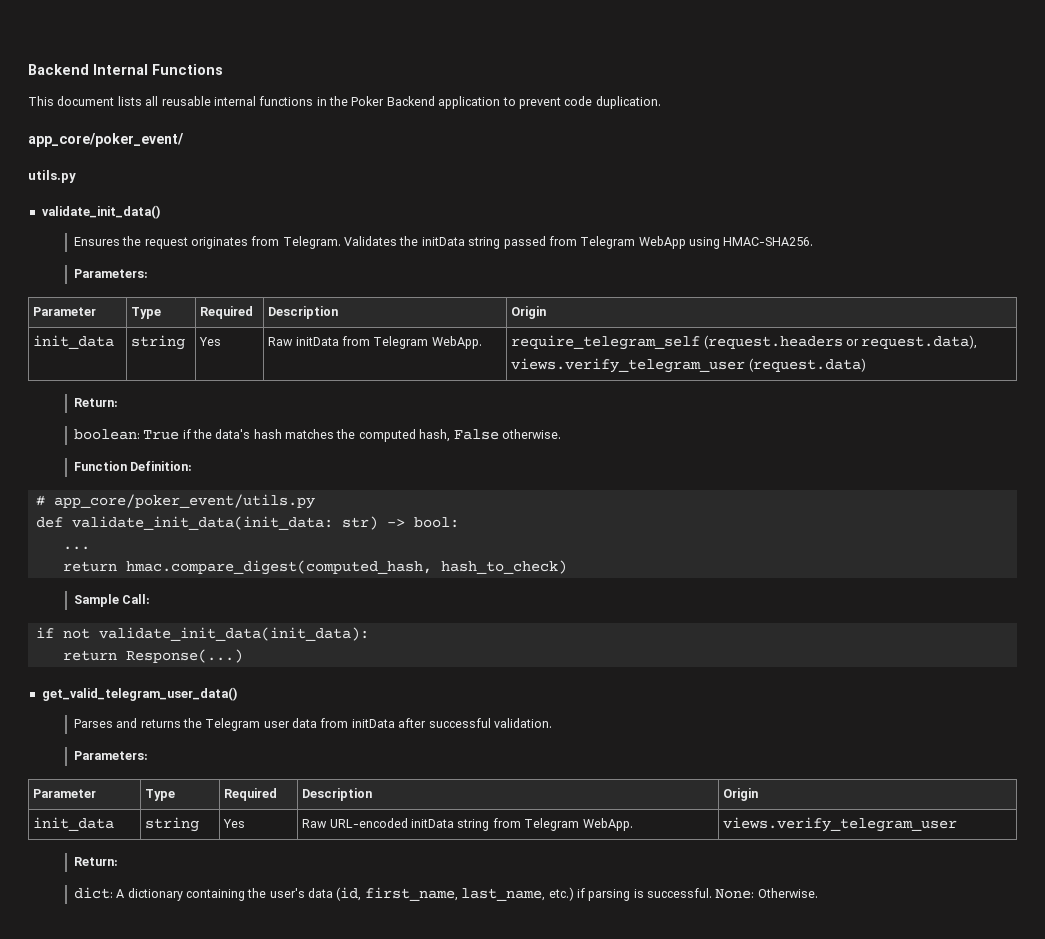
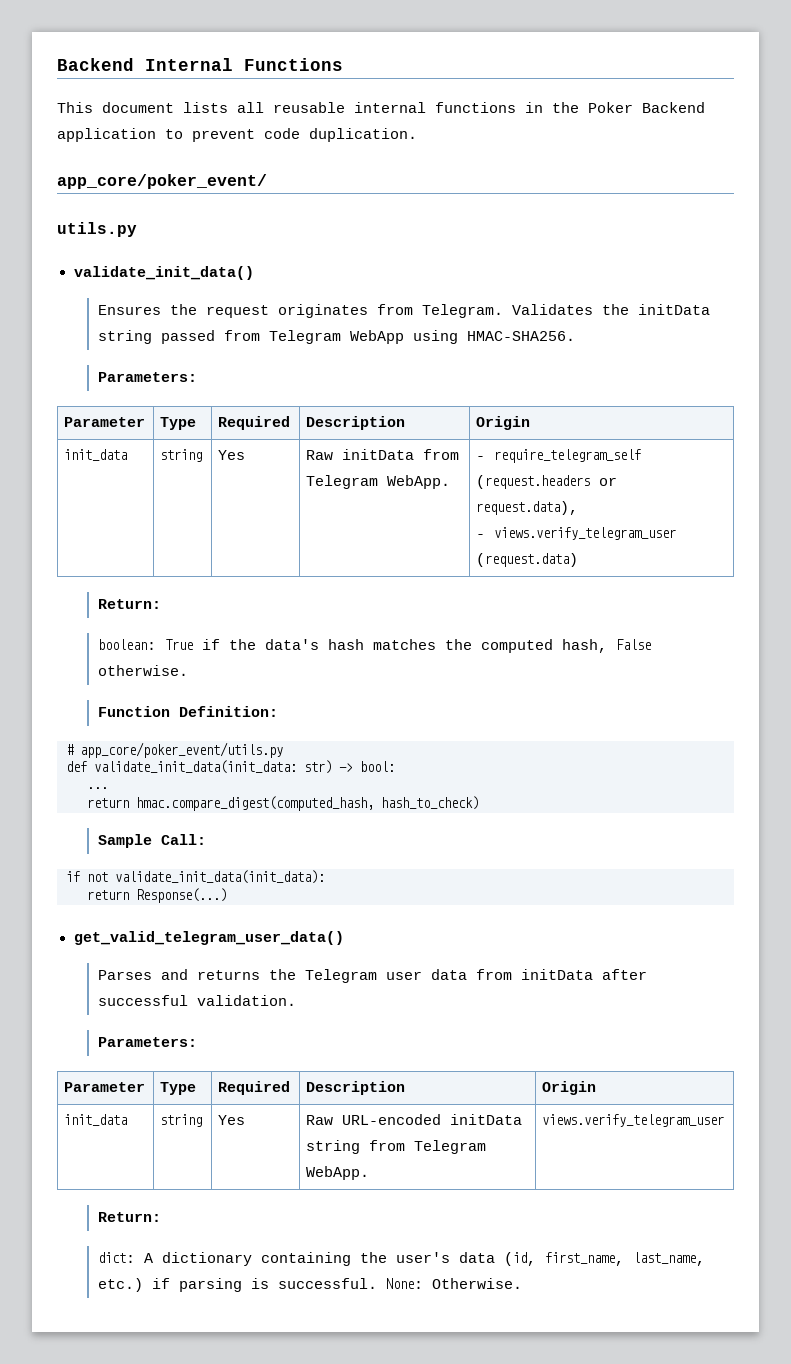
- init_data | string | Yes | Raw initData from Telegram WebApp. | require_telegram_self (request.headers or request.data),
- views.verify_telegram_user (request.data)
+ init_data | string | Yes | Raw initData from Telegram WebApp. | - require_telegram_self (request.headers or request.data),
+ - views.verify_telegram_user (request.data)

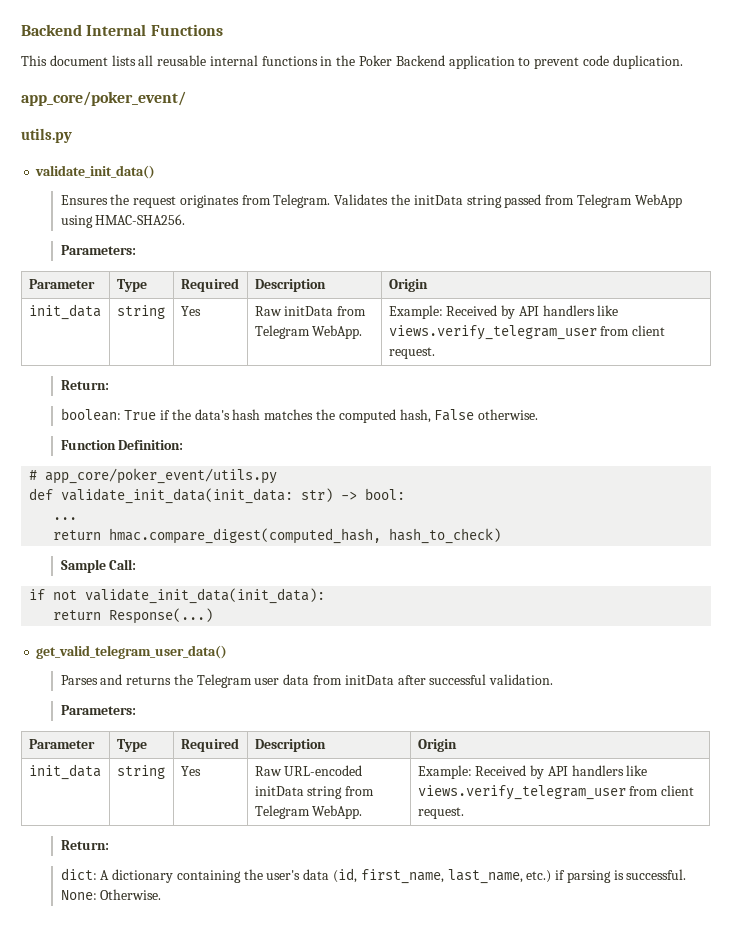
- init_data | string | Yes | Raw initData from Telegram WebApp. | - require_telegram_self (request.headers or request.data),
- - views.verify_telegram_user (request.data)
+ init_data | string | Yes | Raw initData from Telegram WebApp. | Example: Received by API handlers like views.verify_telegram_user from client request.
- init_data | string | Yes | Raw URL-encoded initData string from Telegram WebApp. | views.verify_telegram_user
+ init_data | string | Yes | Raw URL-encoded initData string from Telegram WebApp. | Example: Received by API handlers like views.verify_telegram_user from client request.

